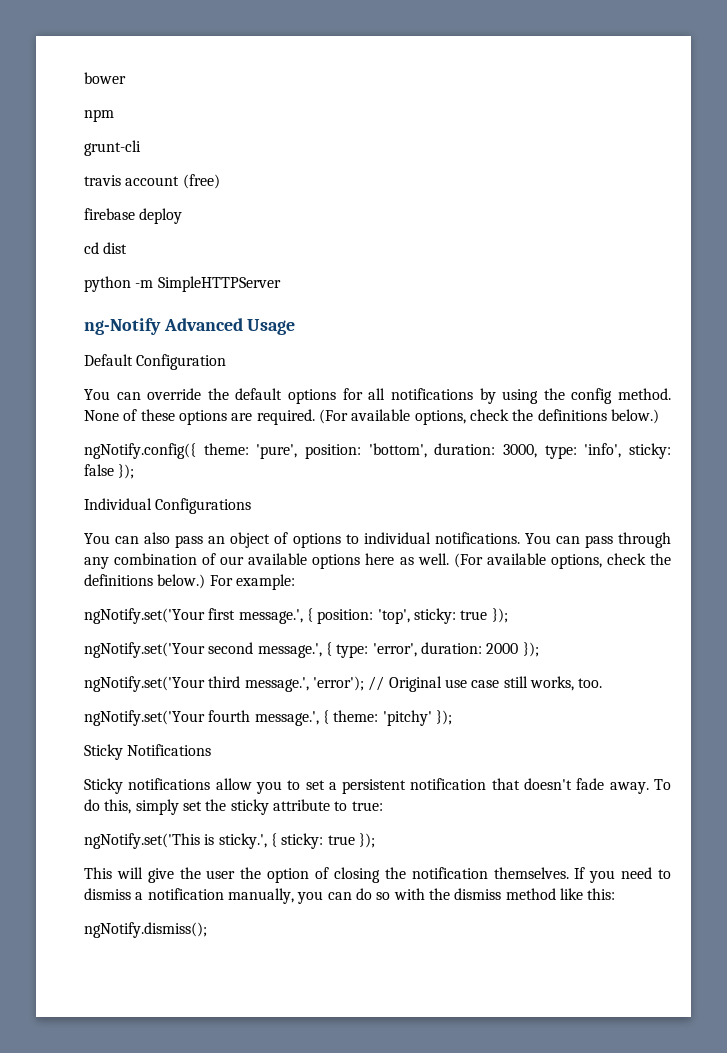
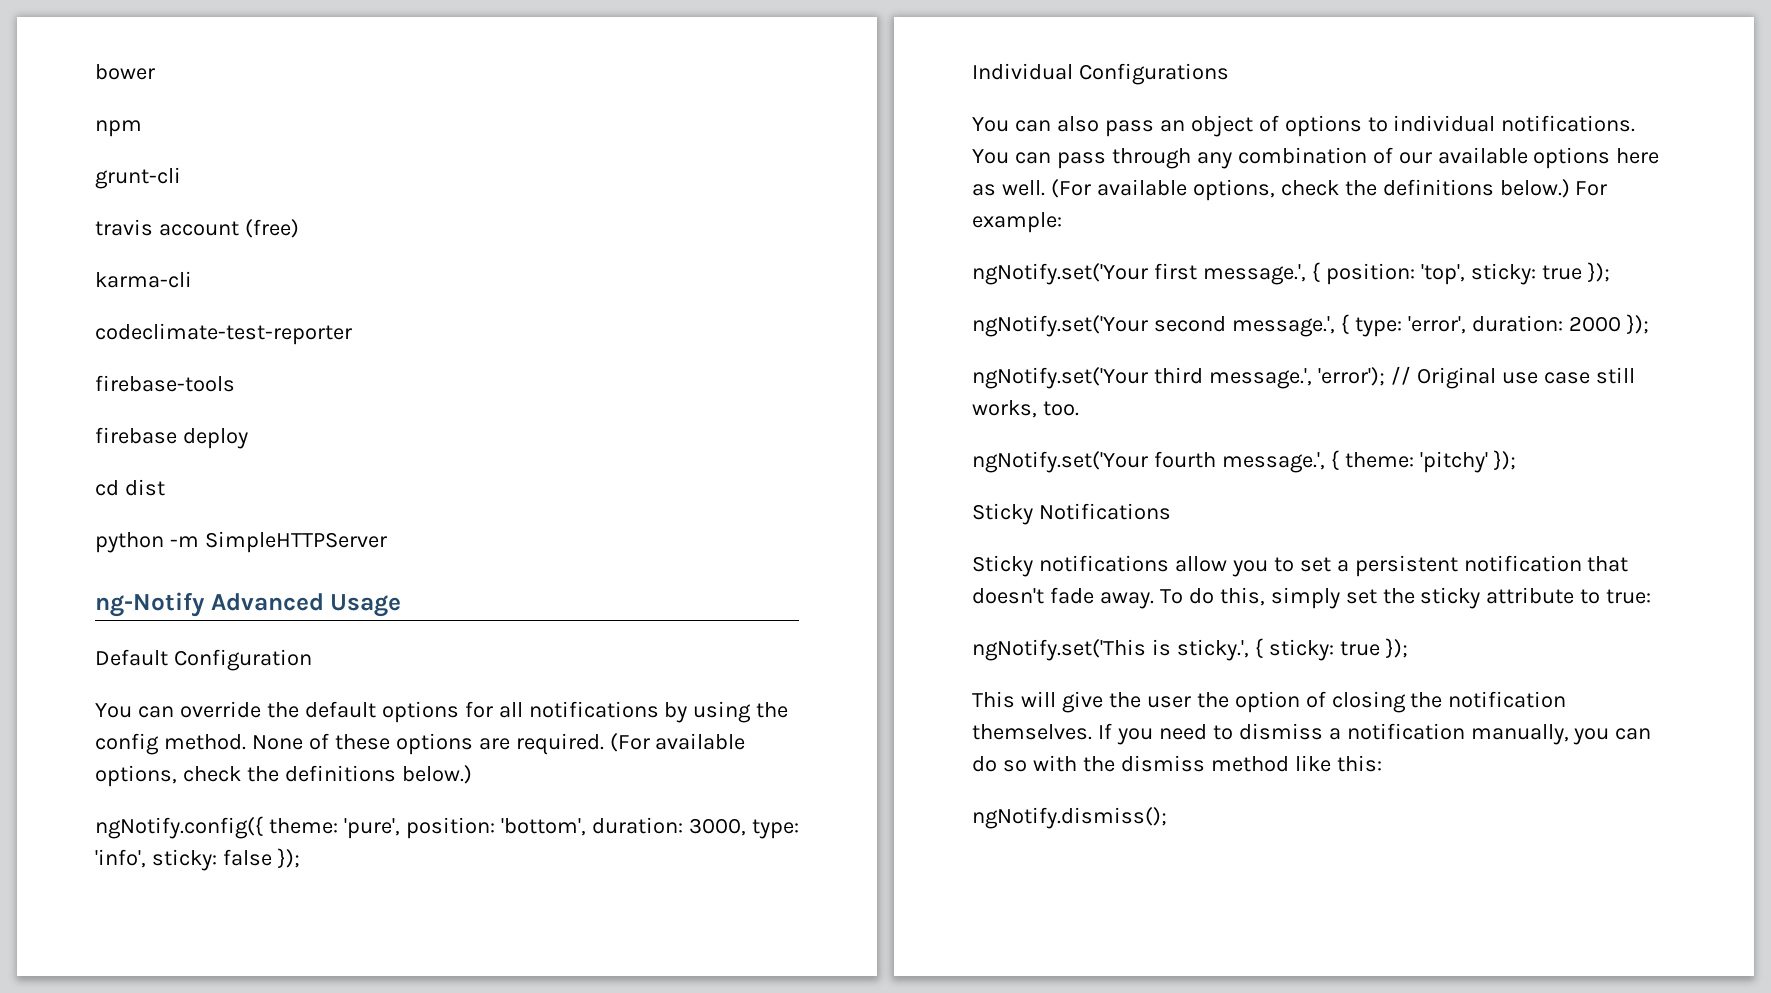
+ karma-cli
+ codeclimate-test-reporter
+ firebase-tools

